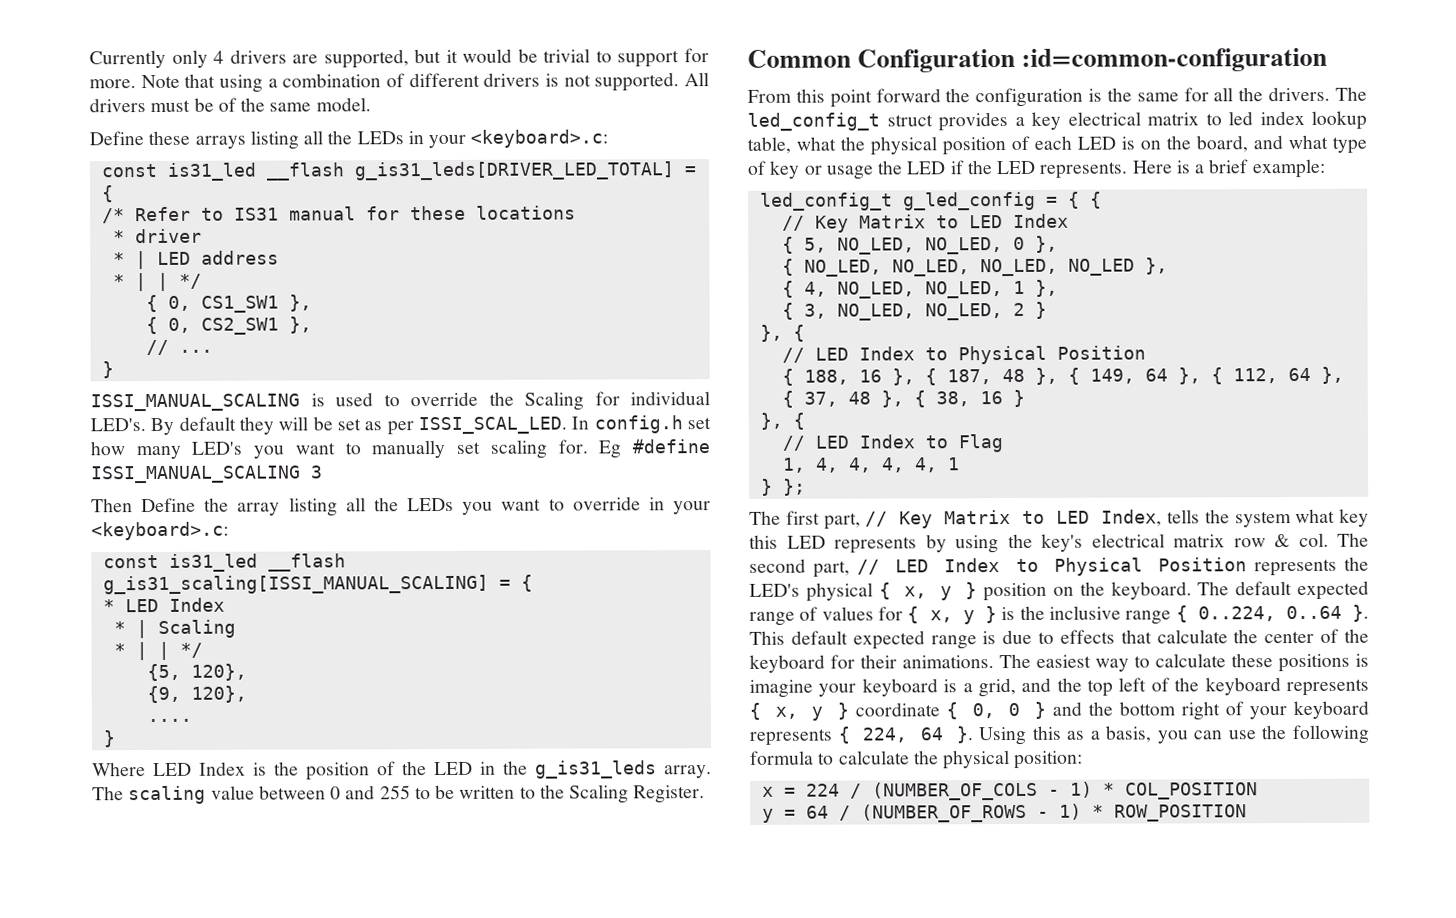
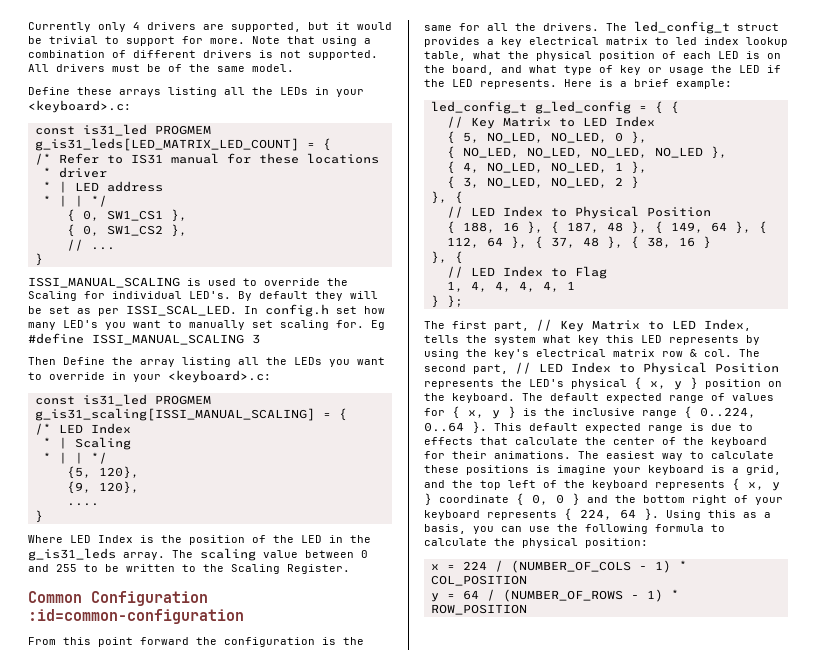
- const is31_led __flash g_is31_leds[DRIVER_LED_TOTAL] = {
+ const is31_led PROGMEM g_is31_leds[LED_MATRIX_LED_COUNT] = {
- { 0, CS1_SW1 },
+ { 0, SW1_CS1 },
- { 0, CS2_SW1 },
+ { 0, SW1_CS2 },
- const is31_led __flash g_is31_scaling[ISSI_MANUAL_SCALING] = {
+ const is31_led PROGMEM g_is31_scaling[ISSI_MANUAL_SCALING] = {
- * LED Index
+ /* LED Index

